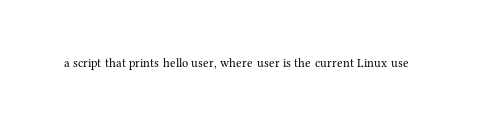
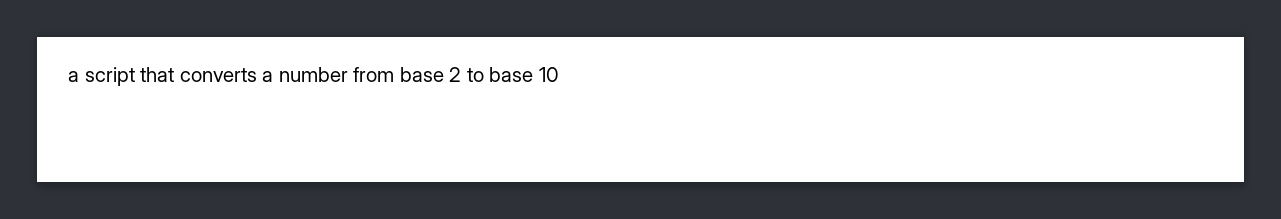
- a script that prints hello user, where user is the current Linux use
+ a script that converts a number from base 2 to base 10

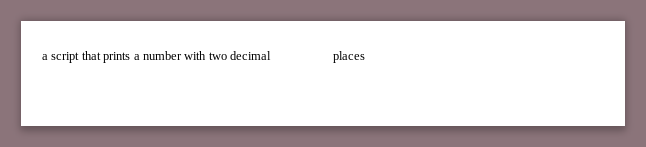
- a script that converts a number from base 2 to base 10
+ a script that prints a number with two decimal places

